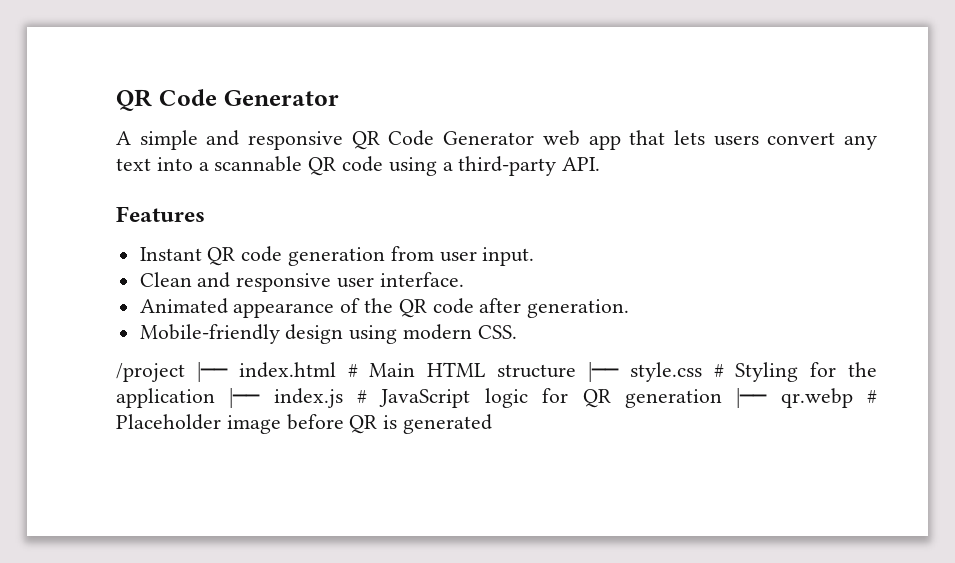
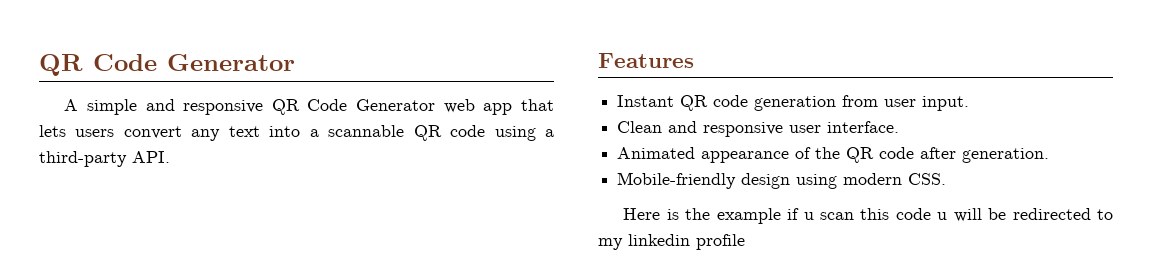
- /project |── index.html # Main HTML structure |── style.css # Styling for the application |── index.js # JavaScript logic for QR generation |── qr.webp # Placeholder image before QR is generated
+ Here is the example if u scan this code u will be redirected to my linkedin profile

